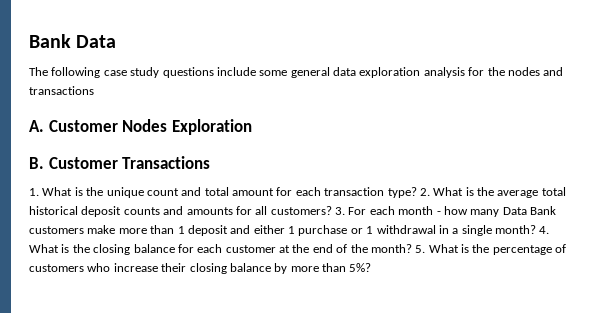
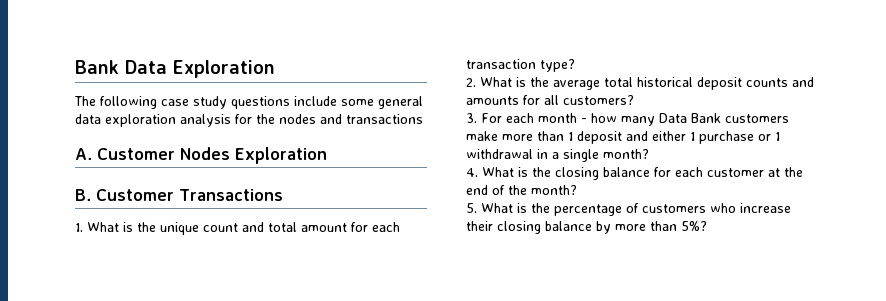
- Bank Data
+ Bank Data Exploration
- 1. What is the unique count and total amount for each transaction type? 2. What is the average total historical deposit counts and amounts for all customers? 3. For each month - how many Data Bank customers make more than 1 deposit and either 1 purchase or 1 withdrawal in a single month? 4. What is the closing balance for each customer at the end of the month? 5. What is the percentage of customers who increase their closing balance by more than 5%?
+ 1. What is the unique count and total amount for each transaction type?
+ 2. What is the average total historical deposit counts and amounts for all customers?
+ 3. For each month - how many Data Bank customers make more than 1 deposit and either 1 purchase or 1 withdrawal in a single month?
+ 4. What is the closing balance for each customer at the end of the month?
+ 5. What is the percentage of customers who increase their closing balance by more than 5%?

